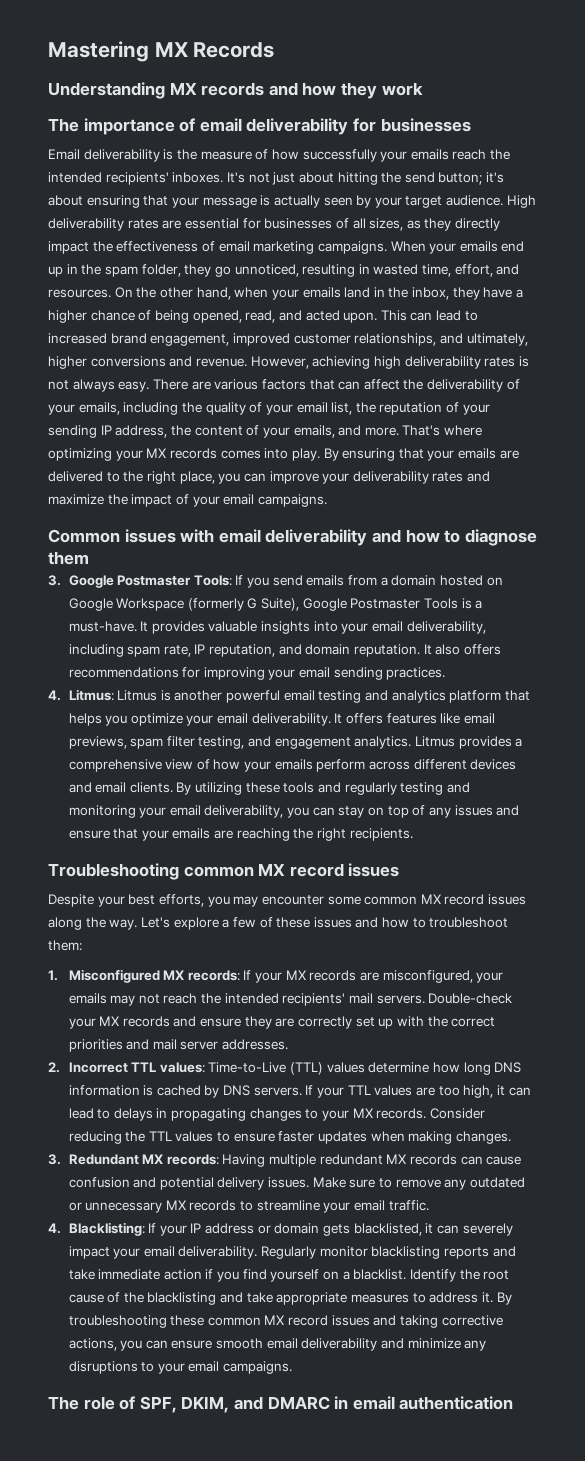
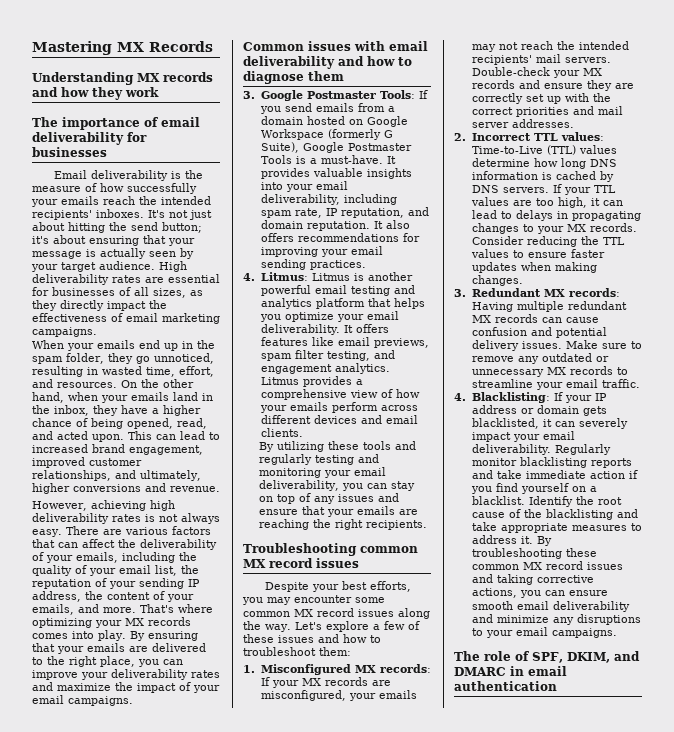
- High deliverability rates are essential for businesses of all sizes, as they directly impact the effectiveness of email marketing campaigns. When your emails end up in the spam folder, they go unnoticed, resulting in wasted time, effort, and resources.
+ High deliverability rates are essential for businesses of all sizes, as they directly impact the effectiveness of email marketing campaigns.
+ When your emails end up in the spam folder, they go unnoticed, resulting in wasted time, effort, and resources.
- This can lead to increased brand engagement, improved customer relationships, and ultimately, higher conversions and revenue. However, achieving high deliverability rates is not always easy.
+ This can lead to increased brand engagement, improved customer relationships, and ultimately, higher conversions and revenue.
+ However, achieving high deliverability rates is not always easy.
- Litmus provides a comprehensive view of how your emails perform across different devices and email clients. By utilizing these tools and regularly testing and monitoring your email deliverability, you can stay on top of any issues and ensure that your emails are reaching the right recipients.
+ Litmus provides a comprehensive view of how your emails perform across different devices and email clients.
+ By utilizing these tools and regularly testing and monitoring your email deliverability, you can stay on top of any issues and ensure that your emails are reaching the right recipients.

